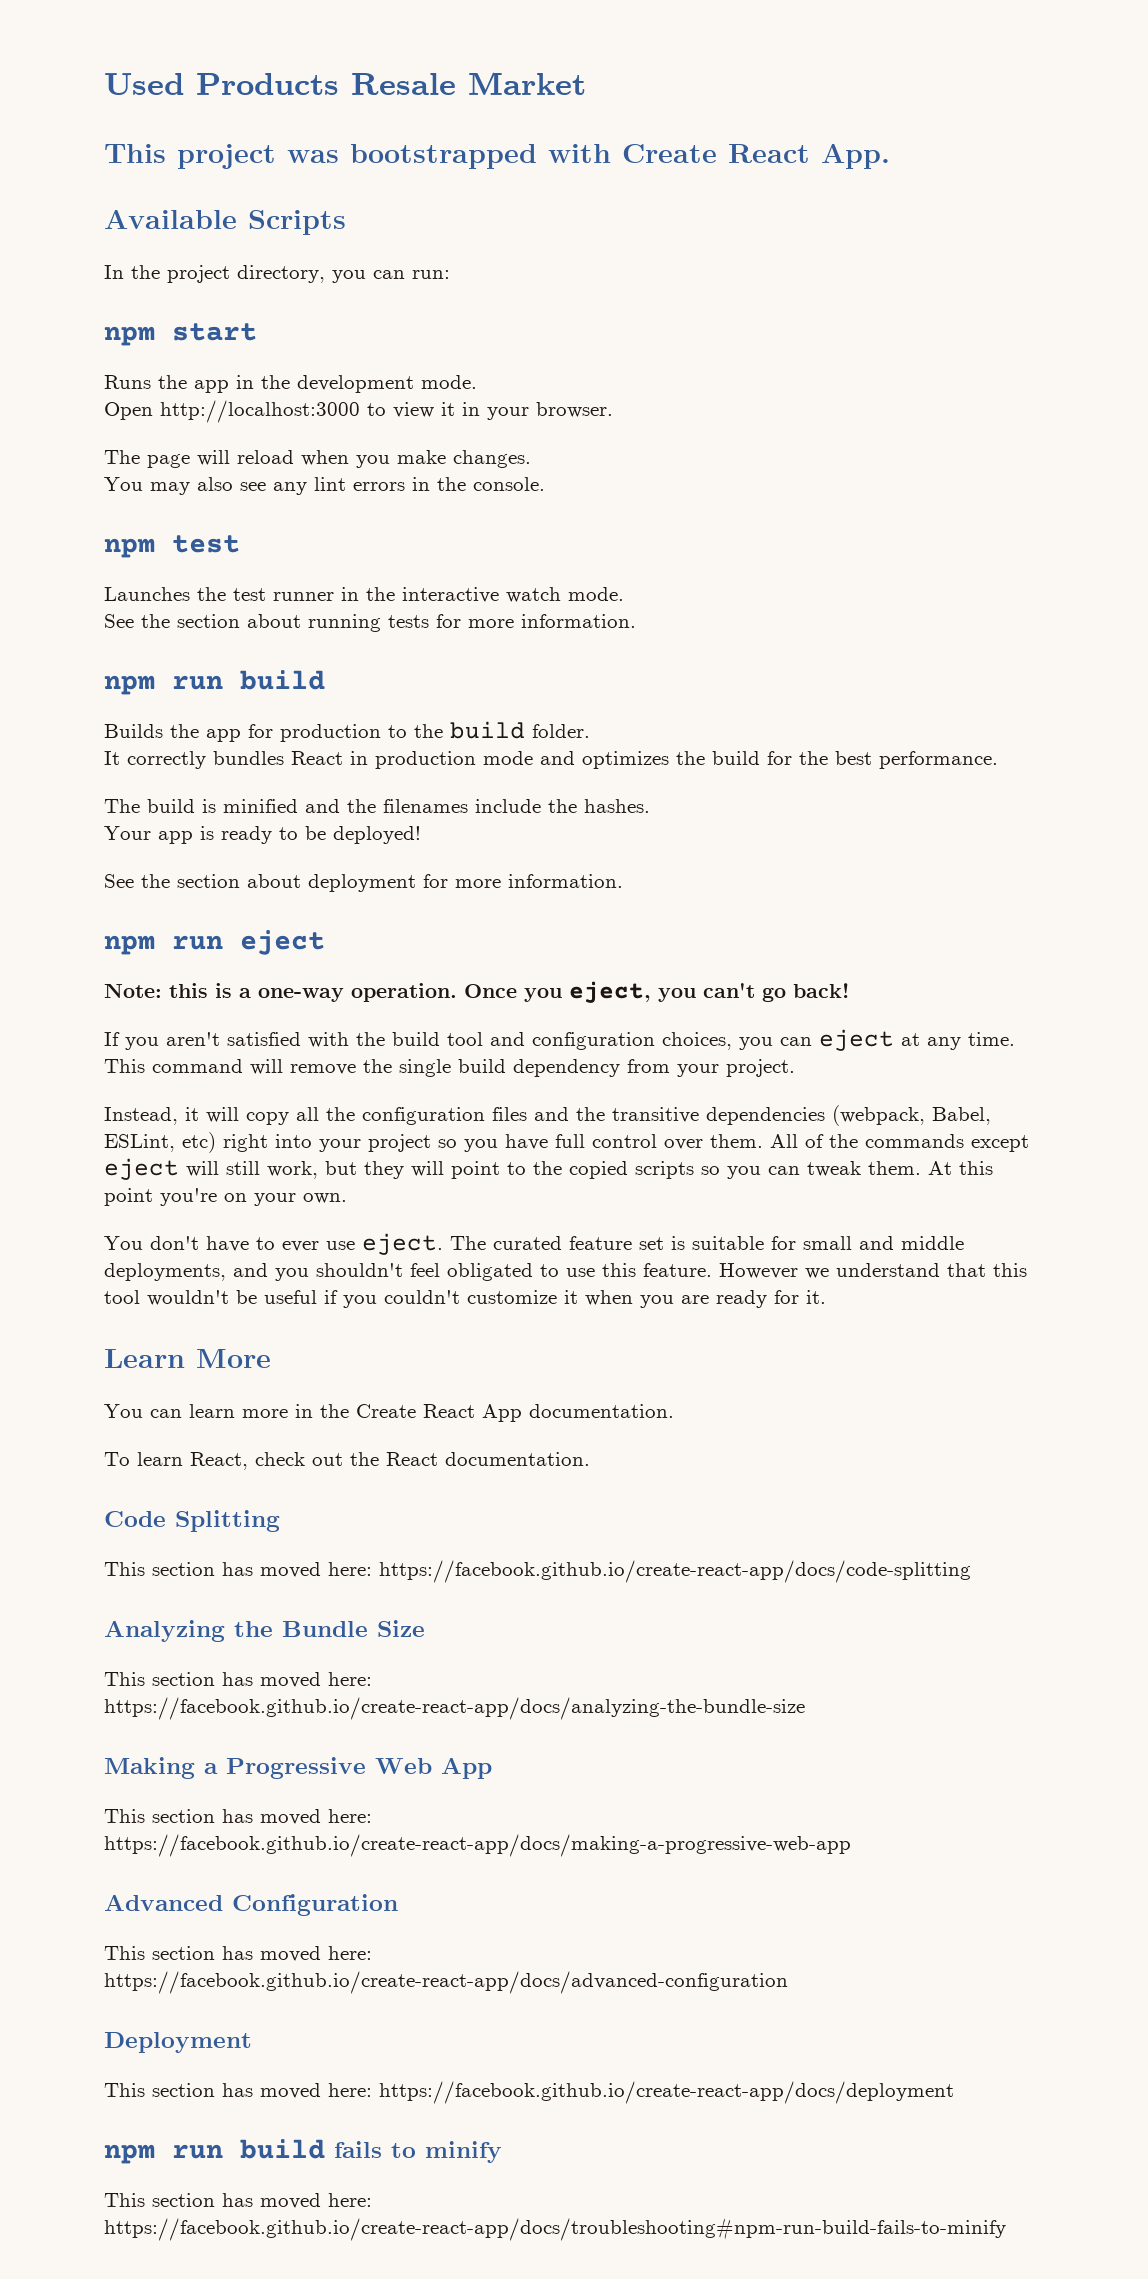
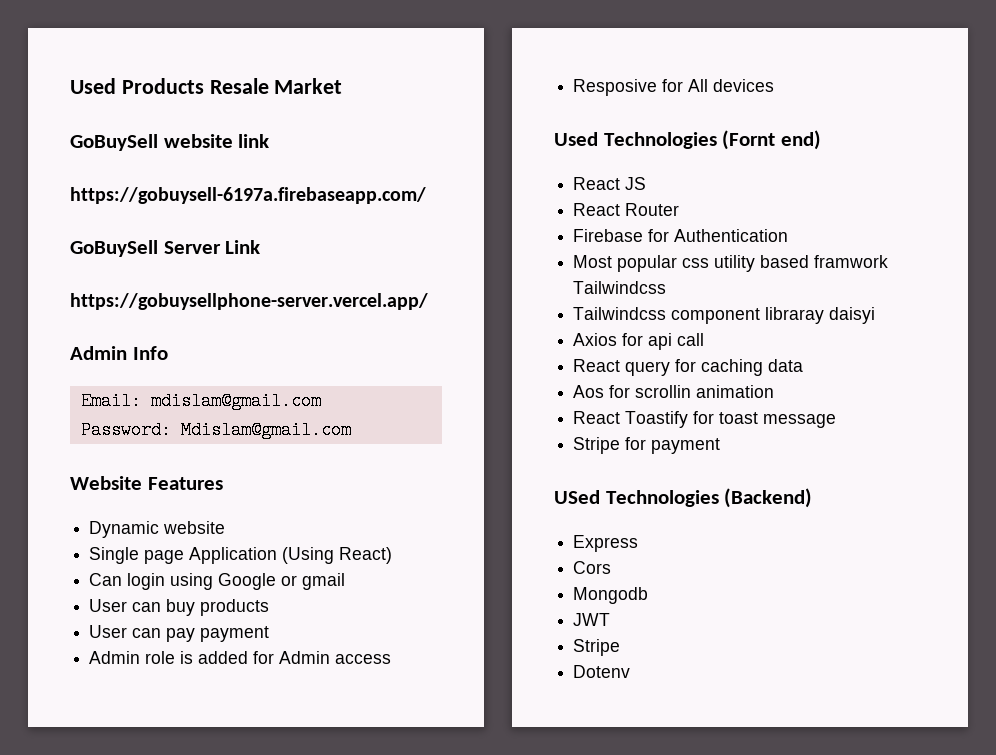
- This project was bootstrapped with Create React App.
- Available Scripts
- In the project directory, you can run:
- npm start
- Runs the app in the development mode.
- Open http://localhost:3000 to view it in your browser.
- The page will reload when you make changes.
- You may also see any lint errors in the console.
- npm test
- Launches the test runner in the interactive watch mode.
- See the section about running tests for more information.
- npm run build
- Builds the app for production to the build folder.
- It correctly bundles React in production mode and optimizes the build for the best performance.
- The build is minified and the filenames include the hashes.
- Your app is ready to be deployed!
- See the section about deployment for more information.
- npm run eject
- Note: this is a one-way operation. Once you eject, you can't go back!
- If you aren't satisfied with the build tool and configuration choices, you can eject at any time. This command will remove the single build dependency from your project.
- Instead, it will copy all the configuration files and the transitive dependencies (webpack, Babel, ESLint, etc) right into your project so you have full control over them. All of the commands except eject will still work, but they will point to the copied scripts so you can tweak them. At this point you're on your own.
- You don't have to ever use eject. The curated feature set is suitable for small and middle deployments, and you shouldn't feel obligated to use this feature. However we understand that this tool wouldn't be useful if you couldn't customize it when you are ready for it.
- Learn More
- You can learn more in the Create React App documentation.
- To learn React, check out the React documentation.
- Code Splitting
- This section has moved here: https://facebook.github.io/create-react-app/docs/code-splitting
- Analyzing the Bundle Size
- This section has moved here: https://facebook.github.io/create-react-app/docs/analyzing-the-bundle-size
- Making a Progressive Web App
- This section has moved here: https://facebook.github.io/create-react-app/docs/making-a-progressive-web-app
- Advanced Configuration
- This section has moved here: https://facebook.github.io/create-react-app/docs/advanced-configuration
- Deployment
- This section has moved here: https://facebook.github.io/create-react-app/docs/deployment
- npm run build fails to minify
- This section has moved here: https://facebook.github.io/create-react-app/docs/troubleshooting#npm-run-build-fails-to-minify
+ GoBuySell website link
+ https://gobuysell-6197a.firebaseapp.com/
+ GoBuySell Server Link
+ https://gobuysellphone-server.vercel.app/
+ Admin Info
+ Email: mdislam@gmail.com
+ Password: Mdislam@gmail.com
+ Website Features
+ Dynamic website
+ Single page Application (Using React)
+ Can login using Google or gmail
+ User can buy products
+ User can pay payment
+ Admin role is added for Admin access
+ Resposive for All devices
+ Used Technologies (Fornt end)
+ React JS
+ React Router
+ Firebase for Authentication
+ Most popular css utility based framwork Tailwindcss
+ Tailwindcss component libraray daisyi
+ Axios for api call
+ React query for caching data
+ Aos for scrollin animation
+ React Toastify for toast message
+ Stripe for payment
+ USed Technologies (Backend)
+ Express
+ Cors
+ Mongodb
+ JWT
+ Stripe
+ Dotenv

